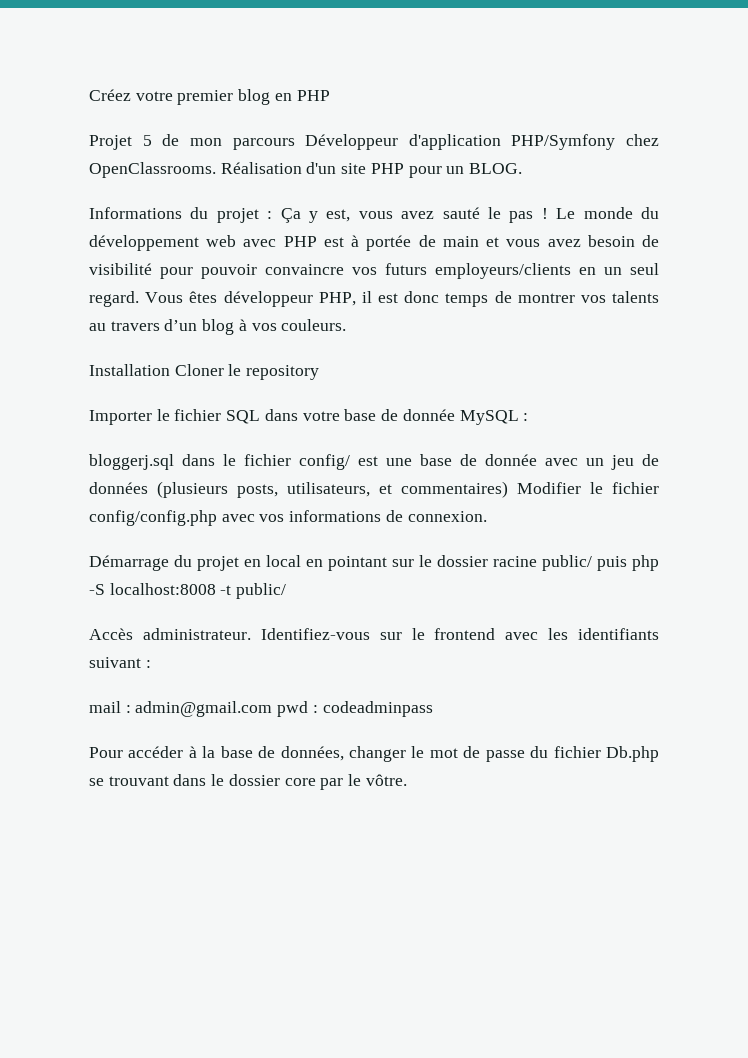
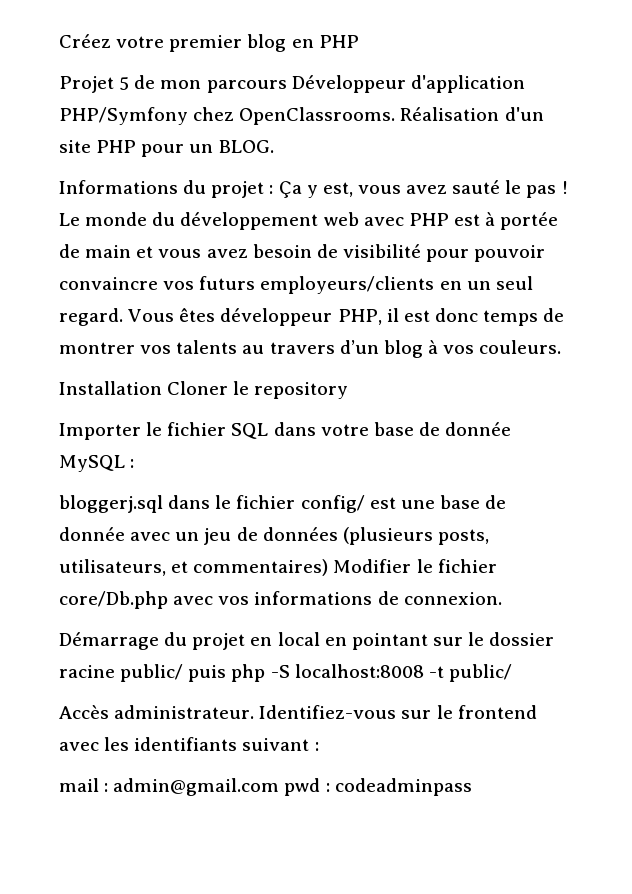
- bloggerj.sql dans le fichier config/ est une base de donnée avec un jeu de données (plusieurs posts, utilisateurs, et commentaires) Modifier le fichier config/config.php avec vos informations de connexion.
+ bloggerj.sql dans le fichier config/ est une base de donnée avec un jeu de données (plusieurs posts, utilisateurs, et commentaires) Modifier le fichier core/Db.php avec vos informations de connexion.
- Pour accéder à la base de données, changer le mot de passe du fichier Db.php se trouvant dans le dossier core par le vôtre.

